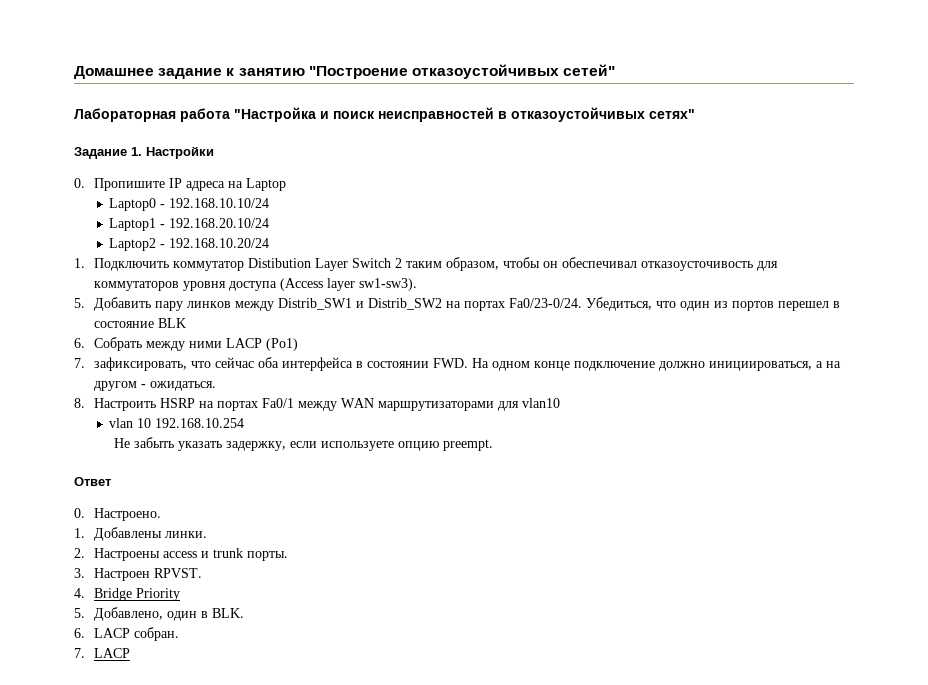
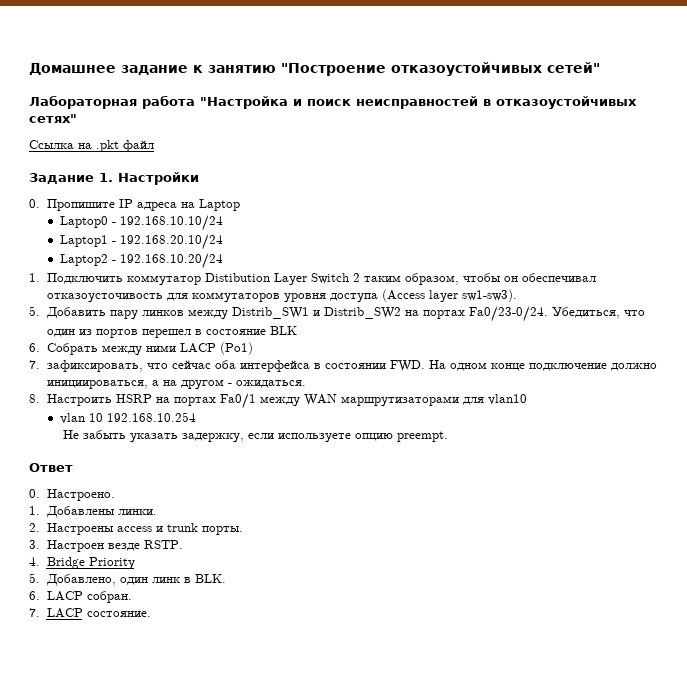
+ Ссылка на .pkt файл
- 3. Настроен RPVST.
+ 3. Настроен везде RSTP.
- 5. Добавлено, один в BLK.
+ 5. Добавлено, один линк в BLK.
- 7. LACP
+ 7. LACP состояние.

